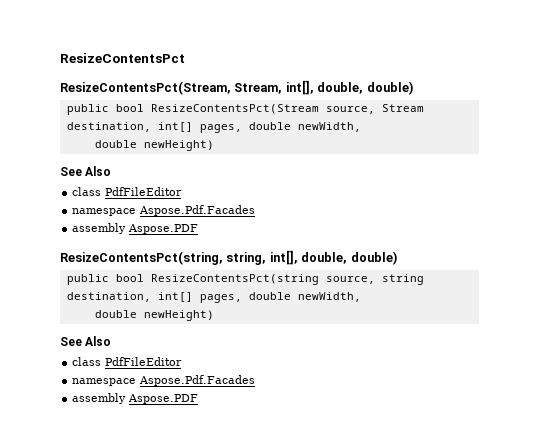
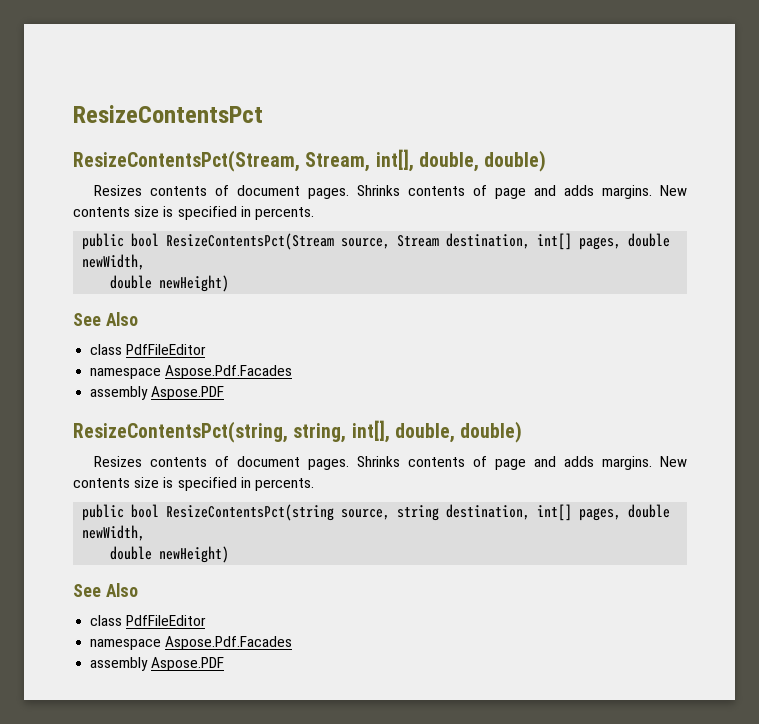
  ResizeContentsPct(Stream, Stream, int[], double, double)
+ Resizes contents of document pages. Shrinks contents of page and adds margins. New contents size is specified in percents.
  ResizeContentsPct(string, string, int[], double, double)
+ Resizes contents of document pages. Shrinks contents of page and adds margins. New contents size is specified in percents.

